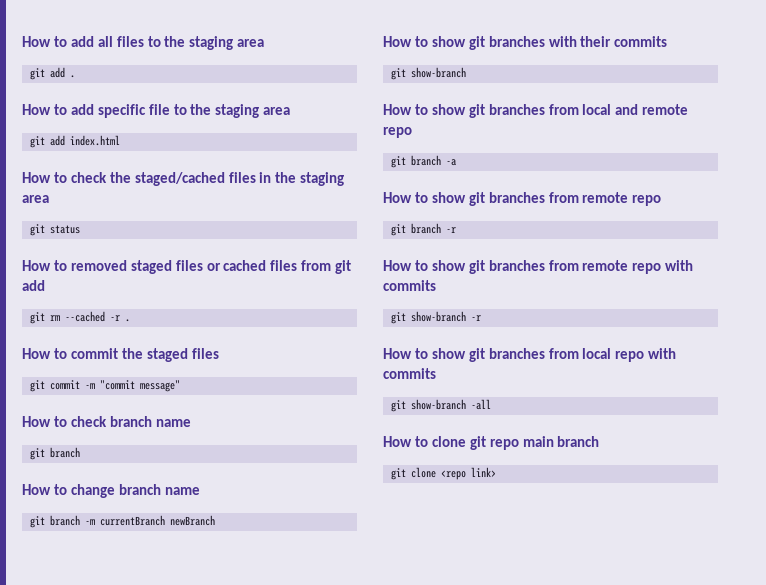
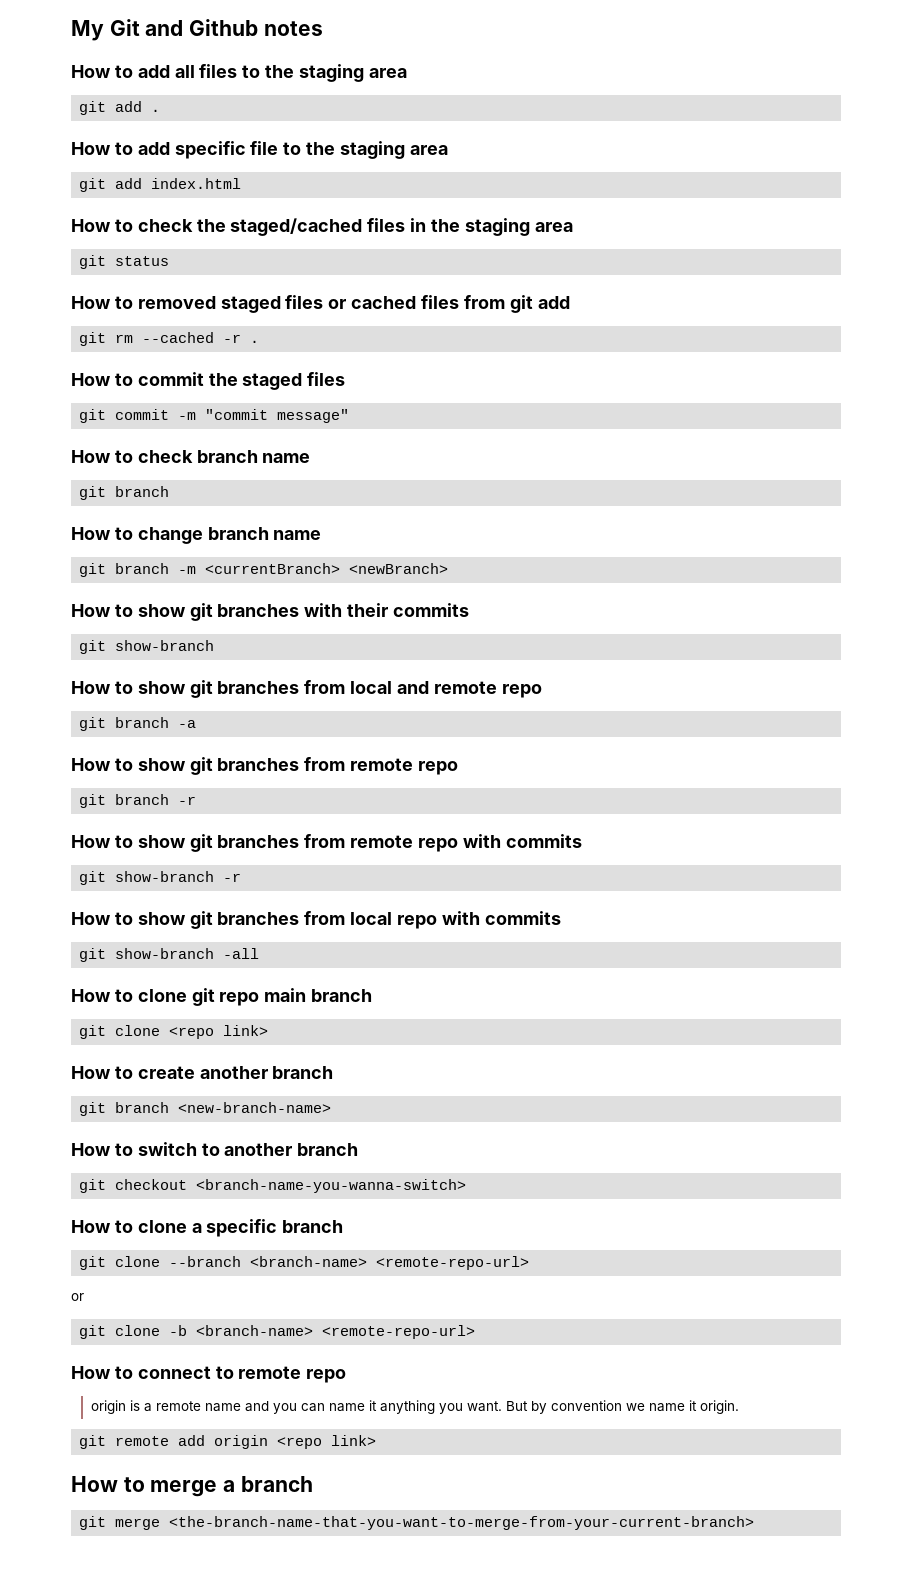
+ My Git and Github notes
- git branch -m currentBranch newBranch
+ git branch -m <currentBranch> <newBranch>
+ How to create another branch
+ git branch <new-branch-name>
+ How to switch to another branch
+ git checkout <branch-name-you-wanna-switch>
+ How to clone a specific branch
+ git clone --branch <branch-name> <remote-repo-url>
+ or
+ git clone -b <branch-name> <remote-repo-url>
+ How to connect to remote repo
+ origin is a remote name and you can name it anything you want. But by convention we name it origin.
+ git remote add origin <repo link>
+ How to merge a branch
+ git merge <the-branch-name-that-you-want-to-merge-from-your-current-branch>

